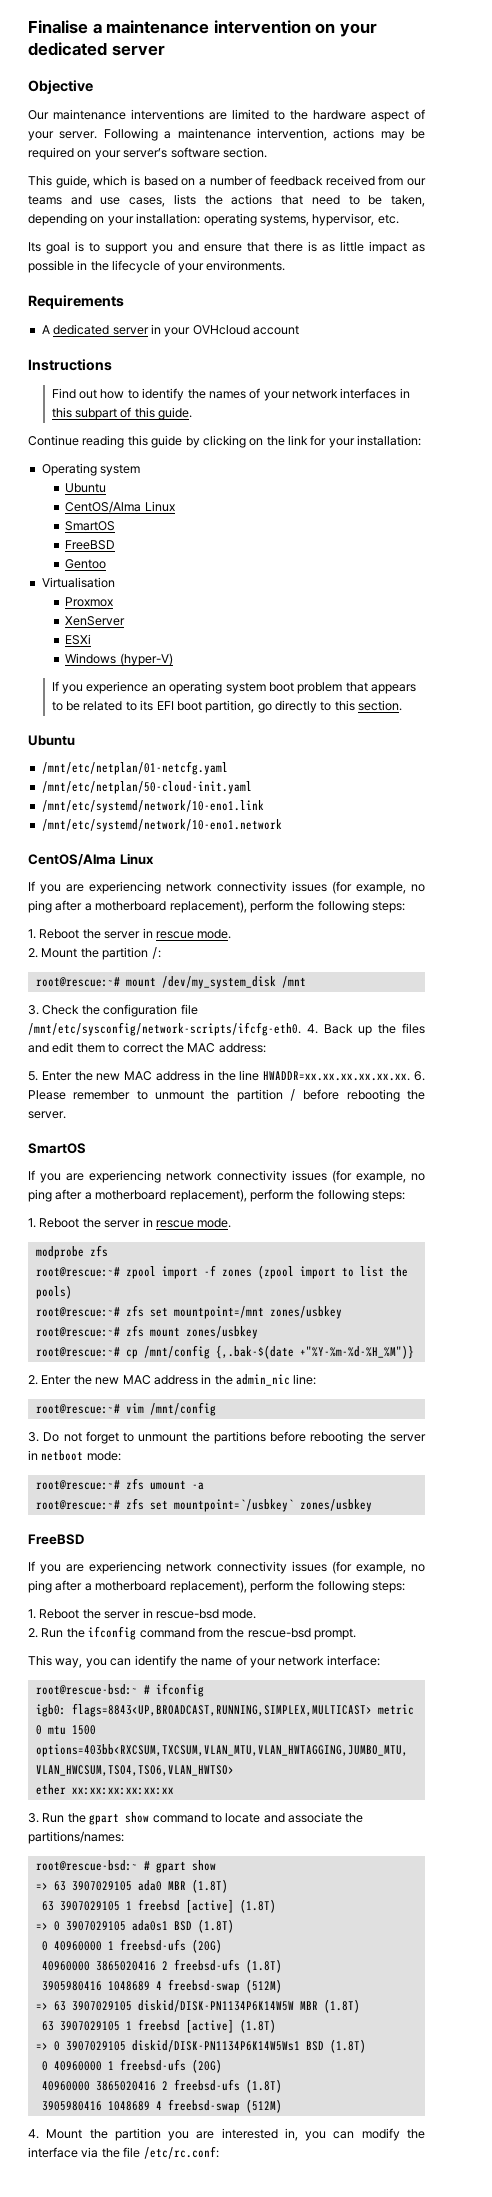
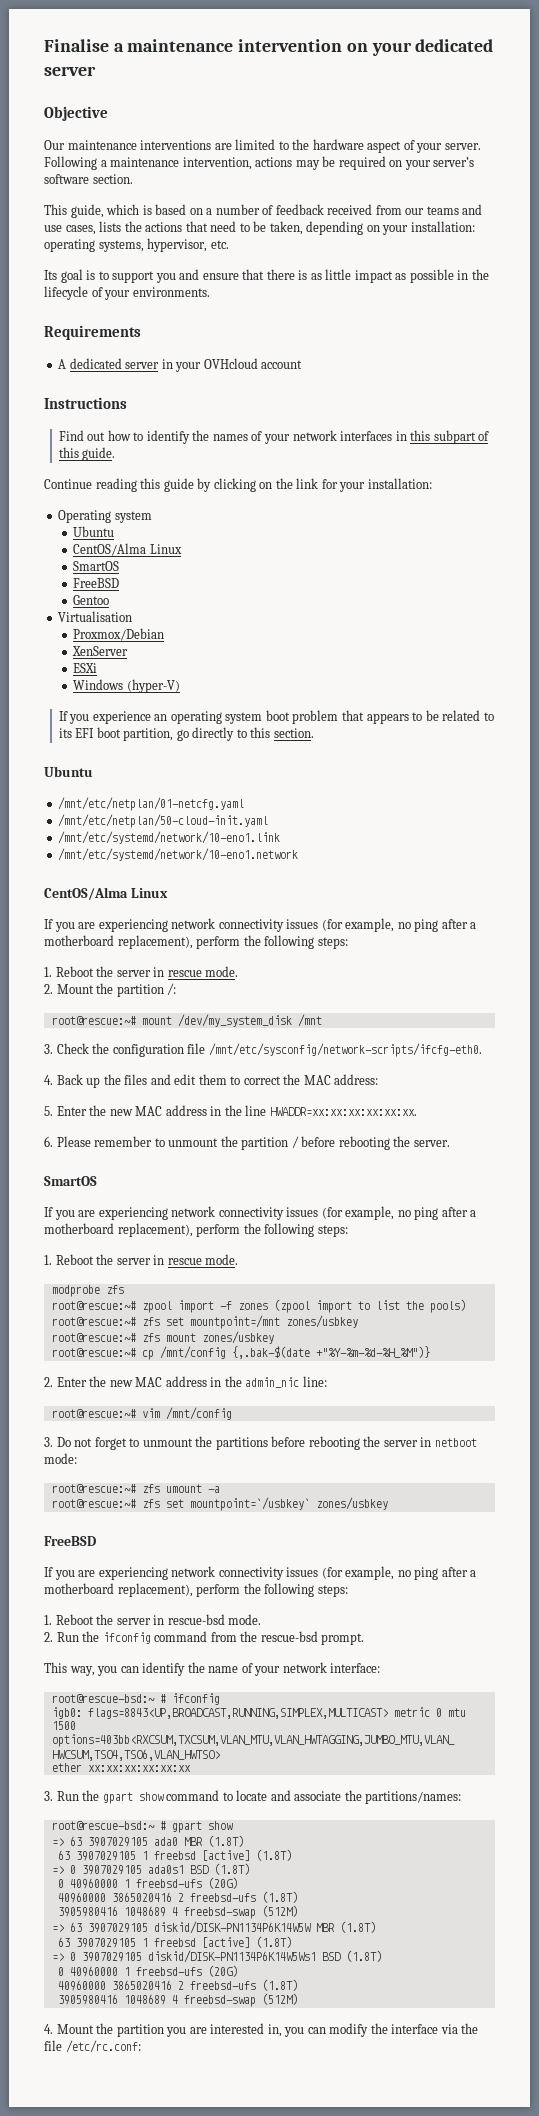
- Proxmox
+ Proxmox/Debian
- 3. Check the configuration file /mnt/etc/sysconfig/network-scripts/ifcfg-eth0. 4. Back up the files and edit them to correct the MAC address:
+ 3. Check the configuration file /mnt/etc/sysconfig/network-scripts/ifcfg-eth0.
+ 4. Back up the files and edit them to correct the MAC address:
- 5. Enter the new MAC address in the line HWADDR=xx.xx.xx.xx.xx.xx. 6. Please remember to unmount the partition / before rebooting the server.
+ 5. Enter the new MAC address in the line HWADDR=xx:xx:xx:xx:xx:xx.
+ 6. Please remember to unmount the partition / before rebooting the server.

